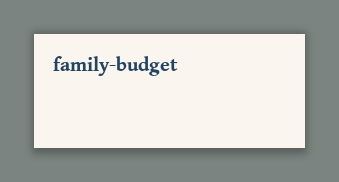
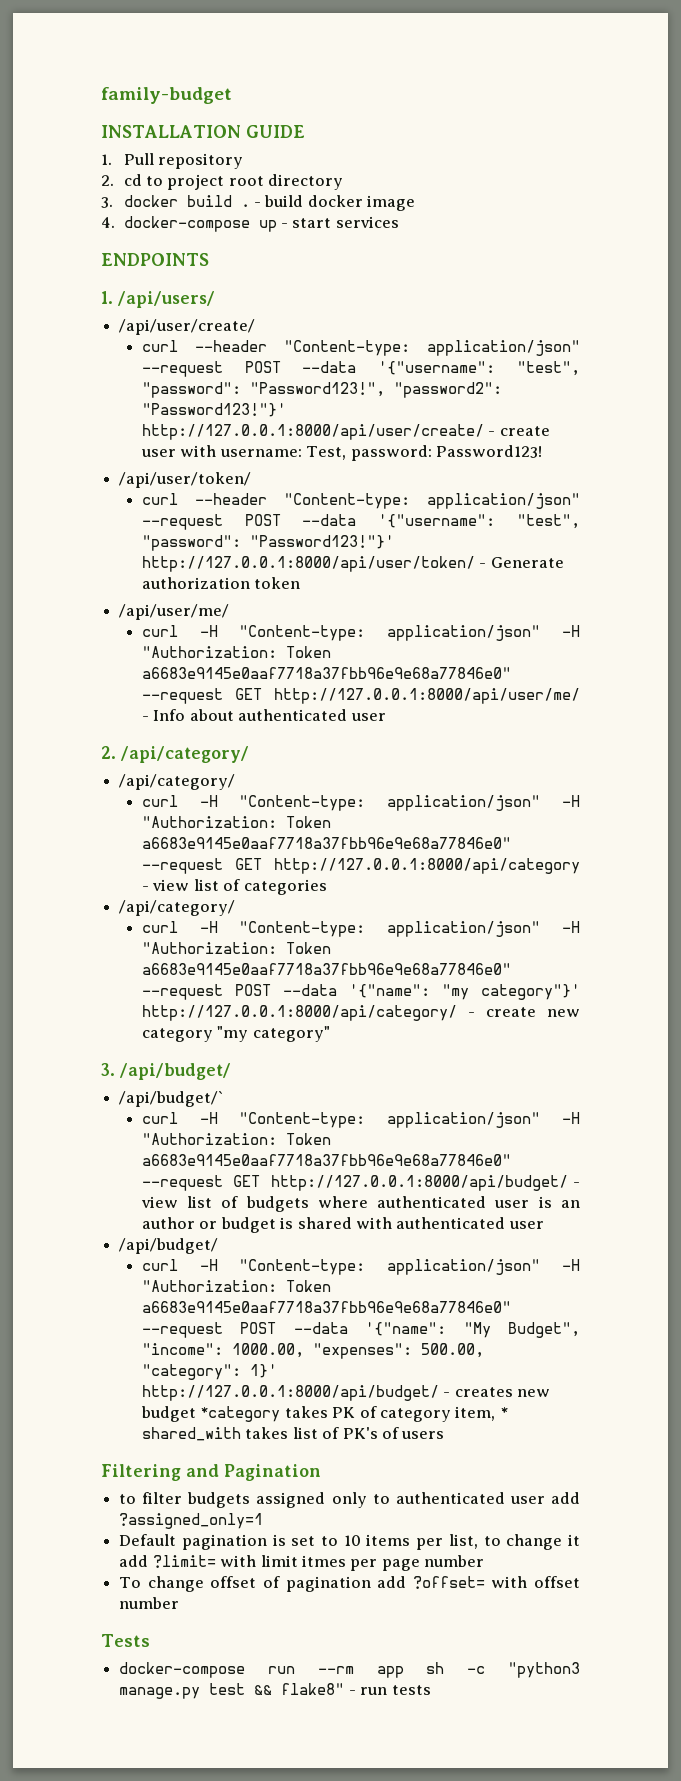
+ INSTALLATION GUIDE
+ 1. Pull repository
+ 2. cd to project root directory
+ 3. docker build . - build docker image
+ 4. docker-compose up - start services
+ ENDPOINTS
+ 1. /api/users/
+ /api/user/create/
+ curl --header "Content-type: application/json" --request POST --data '{"username": "test", "password": "Password123!", "password2": "Password123!"}' http://127.0.0.1:8000/api/user/create/ - create user with username: Test, password: Password123!
+ /api/user/token/
+ curl --header "Content-type: application/json" --request POST --data '{"username": "test", "password": "Password123!"}' http://127.0.0.1:8000/api/user/token/ - Generate authorization token
+ /api/user/me/
+ curl -H "Content-type: application/json" -H "Authorization: Token a6683e9145e0aaf7718a37fbb96e9e68a77846e0" --request GET http://127.0.0.1:8000/api/user/me/ - Info about authenticated user
+ 2. /api/category/
+ /api/category/
+ curl -H "Content-type: application/json" -H "Authorization: Token a6683e9145e0aaf7718a37fbb96e9e68a77846e0" --request GET http://127.0.0.1:8000/api/category - view list of categories
+ /api/category/
+ curl -H "Content-type: application/json" -H "Authorization: Token a6683e9145e0aaf7718a37fbb96e9e68a77846e0" --request POST --data '{"name": "my category"}' http://127.0.0.1:8000/api/category/ - create new category "my category"
+ 3. /api/budget/
+ /api/budget/`
+ curl -H "Content-type: application/json" -H "Authorization: Token a6683e9145e0aaf7718a37fbb96e9e68a77846e0" --request GET http://127.0.0.1:8000/api/budget/ - view list of budgets where authenticated user is an author or budget is shared with authenticated user
+ /api/budget/
+ curl -H "Content-type: application/json" -H "Authorization: Token a6683e9145e0aaf7718a37fbb96e9e68a77846e0" --request POST --data '{"name": "My Budget", "income": 1000.00, "expenses": 500.00, "category": 1}' http://127.0.0.1:8000/api/budget/ - creates new budget *category takes PK of category item, * shared_with takes list of PK's of users
+ Filtering and Pagination
+ to filter budgets assigned only to authenticated user add ?assigned_only=1
+ Default pagination is set to 10 items per list, to change it add ?limit= with limit itmes per page number
+ To change offset of pagination add ?offset= with offset number
+ Tests
+ docker-compose run --rm app sh -c "python3 manage.py test && flake8" - run tests

